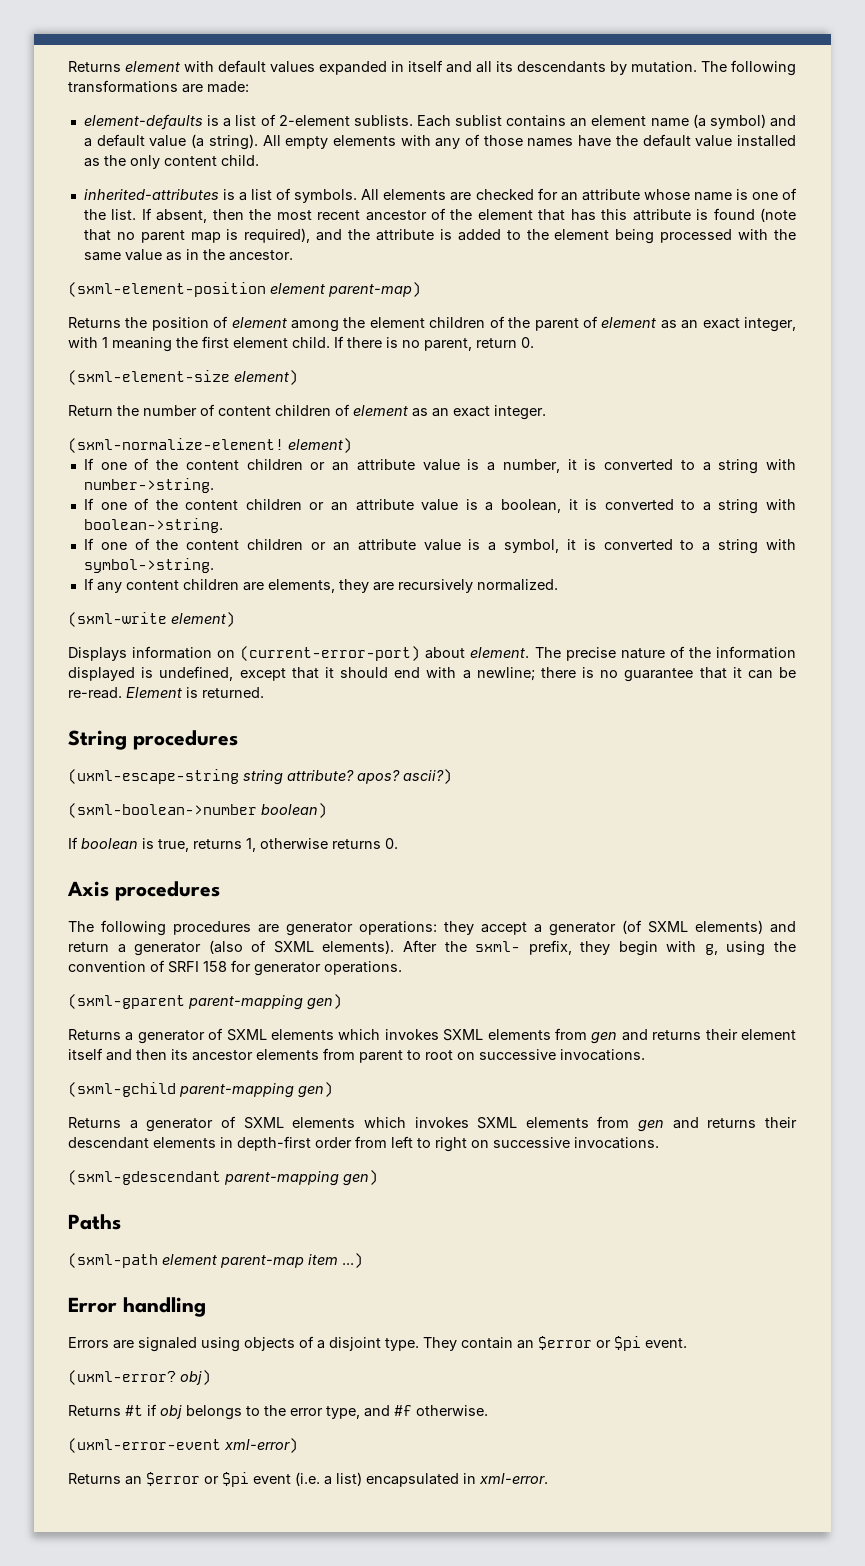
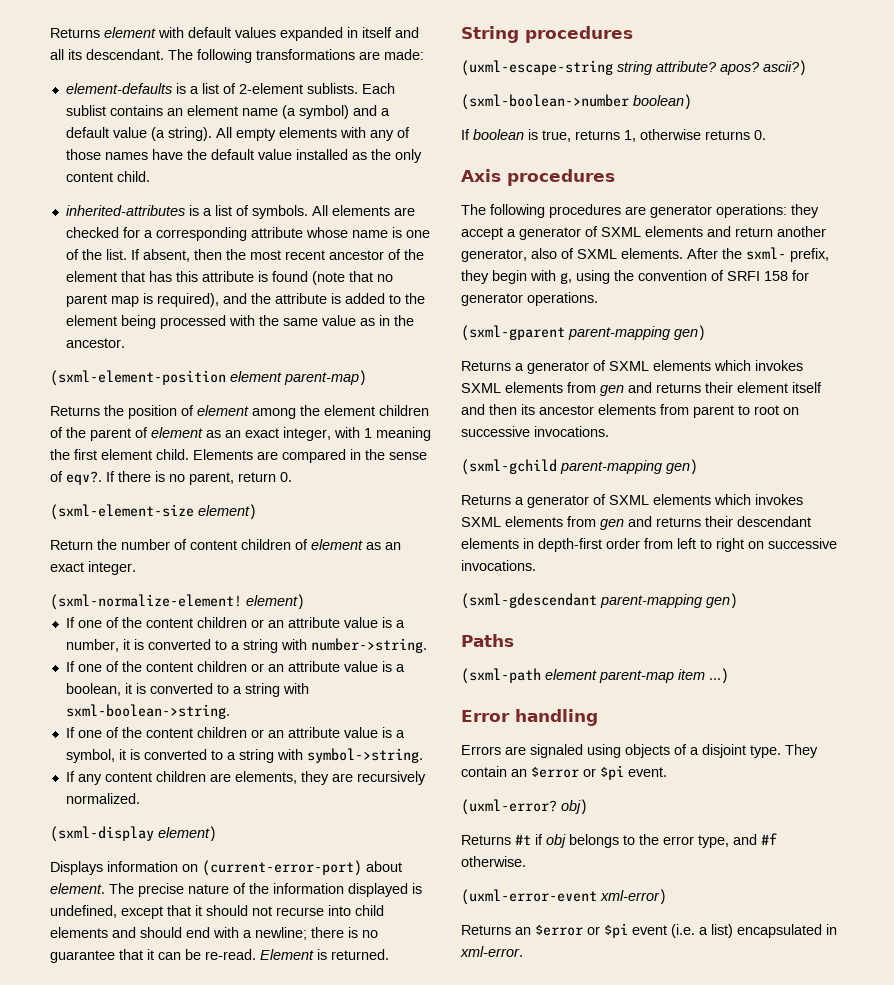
- Returns element with default values expanded in itself and all its descendants by mutation.
+ Returns element with default values expanded in itself and all its descendant.
- All elements are checked for an attribute whose name is one of the list.
+ All elements are checked for a corresponding attribute whose name is one of the list.
+ Elements are compared in the sense of eqv?.
- If one of the content children or an attribute value is a boolean, it is converted to a string with boolean->string.
+ If one of the content children or an attribute value is a boolean, it is converted to a string with sxml-boolean->string.
- (sxml-write element)
+ (sxml-display element)
- The precise nature of the information displayed is undefined, except that it should end with a newline; there is no guarantee that it can be re-read.
+ The precise nature of the information displayed is undefined, except that it should not recurse into child elements and should end with a newline; there is no guarantee that it can be re-read.
- The following procedures are generator operations: they accept a generator (of SXML elements) and return a generator (also of SXML elements).
+ The following procedures are generator operations: they accept a generator of SXML elements and return another generator, also of SXML elements.

